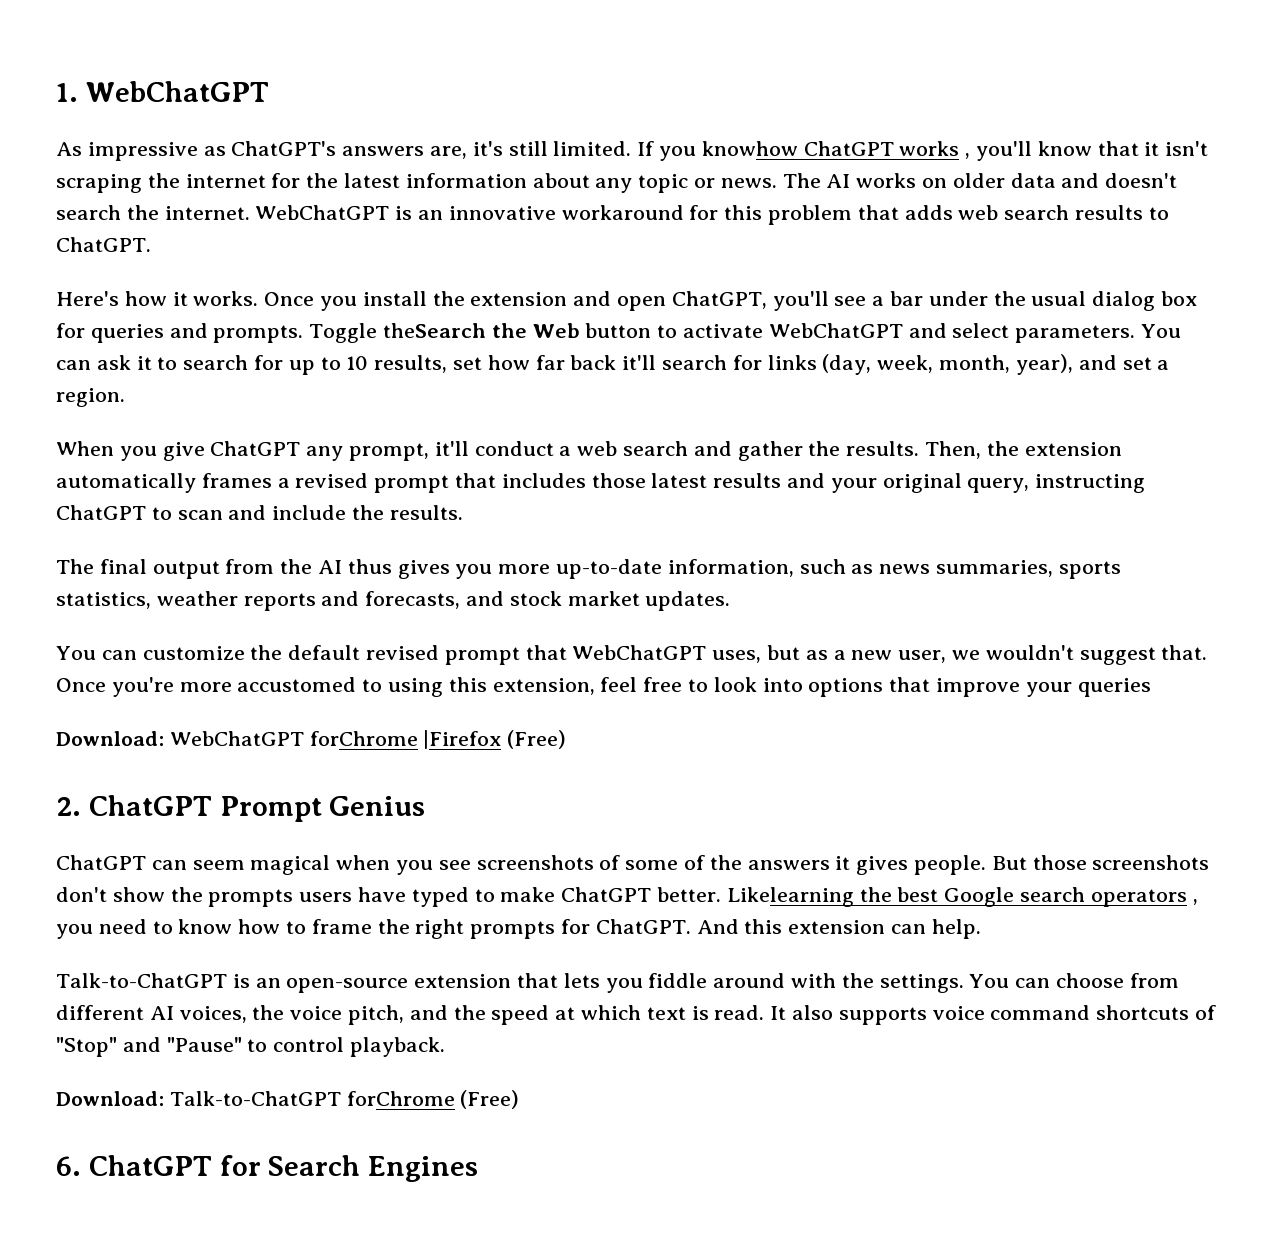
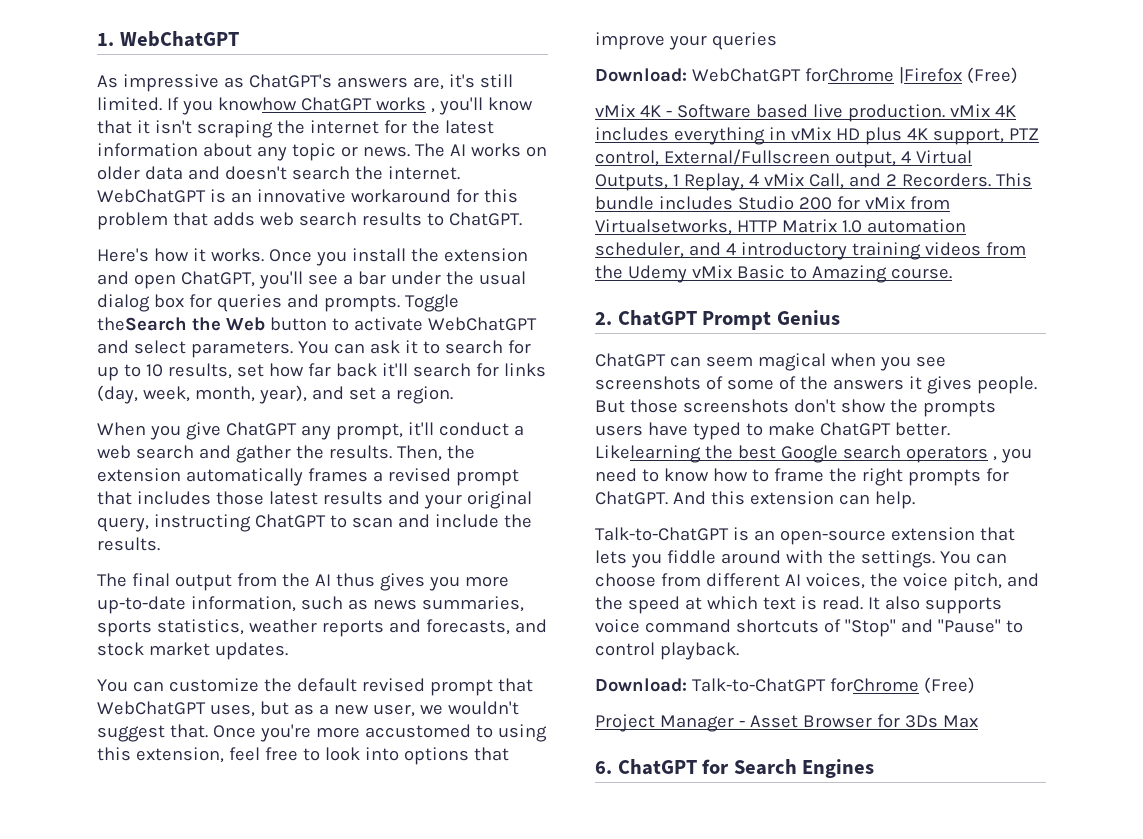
+ vMix 4K - Software based live production. vMix 4K includes everything in vMix HD plus 4K support, PTZ control, External/Fullscreen output, 4 Virtual Outputs, 1 Replay, 4 vMix Call, and 2 Recorders. This bundle includes Studio 200 for vMix from Virtualsetworks, HTTP Matrix 1.0 automation scheduler, and 4 introductory training videos from the Udemy vMix Basic to Amazing course.
+ Project Manager - Asset Browser for 3Ds Max

